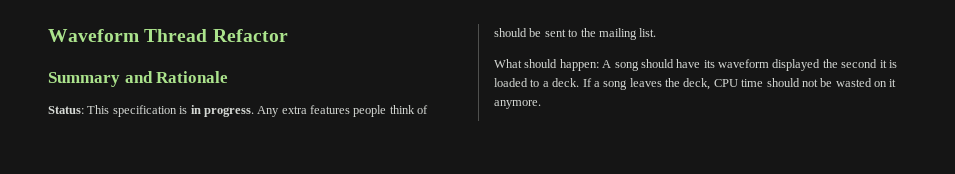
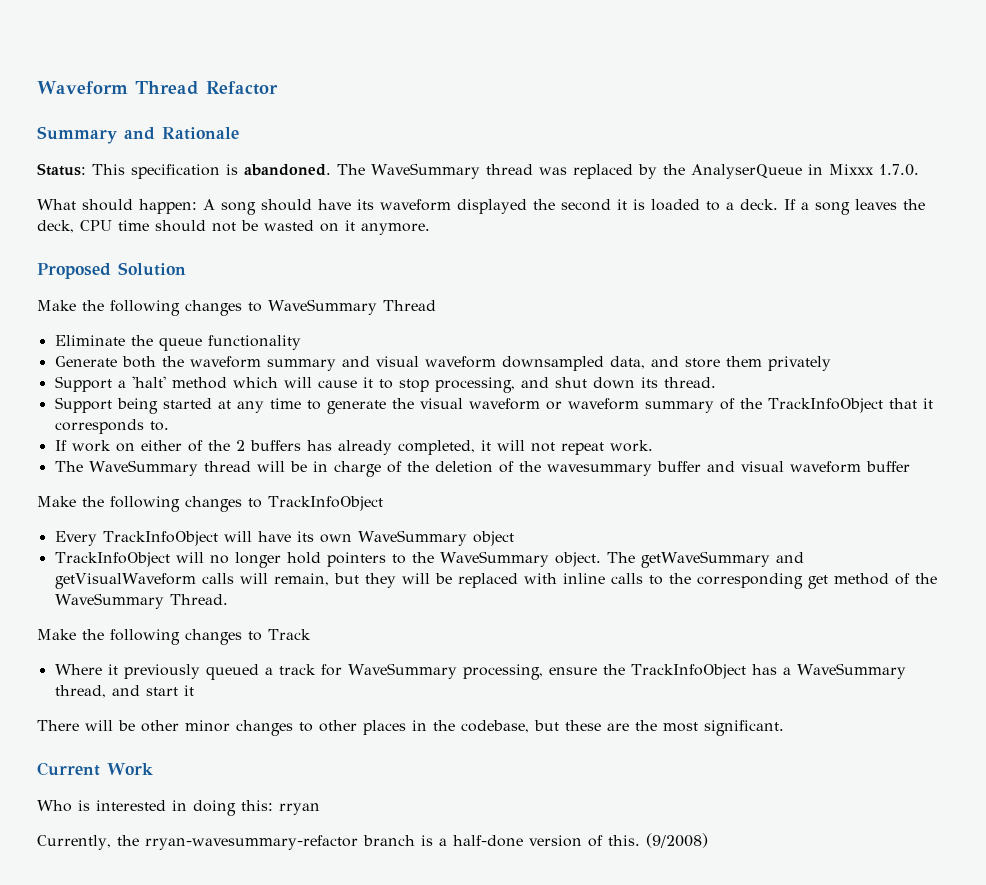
- Status: This specification is in progress. Any extra features people think of should be sent to the mailing list.
+ Status: This specification is abandoned. The WaveSummary thread was replaced by the AnalyserQueue in Mixxx 1.7.0.
+ Proposed Solution
+ Make the following changes to WaveSummary Thread
+ Eliminate the queue functionality
+ Generate both the waveform summary and visual waveform downsampled data, and store them privately
+ Support a 'halt' method which will cause it to stop processing, and shut down its thread.
+ Support being started at any time to generate the visual waveform or waveform summary of the TrackInfoObject that it corresponds to.
+ If work on either of the 2 buffers has already completed, it will not repeat work.
+ The WaveSummary thread will be in charge of the deletion of the wavesummary buffer and visual waveform buffer
+ Make the following changes to TrackInfoObject
+ Every TrackInfoObject will have its own WaveSummary object
+ TrackInfoObject will no longer hold pointers to the WaveSummary object. The getWaveSummary and getVisualWaveform calls will remain, but they will be replaced with inline calls to the corresponding get method of the WaveSummary Thread.
+ Make the following changes to Track
+ Where it previously queued a track for WaveSummary processing, ensure the TrackInfoObject has a WaveSummary thread, and start it
+ There will be other minor changes to other places in the codebase, but these are the most significant.
+ Current Work
+ Who is interested in doing this: rryan
+ Currently, the rryan-wavesummary-refactor branch is a half-done version of this. (9/2008)

